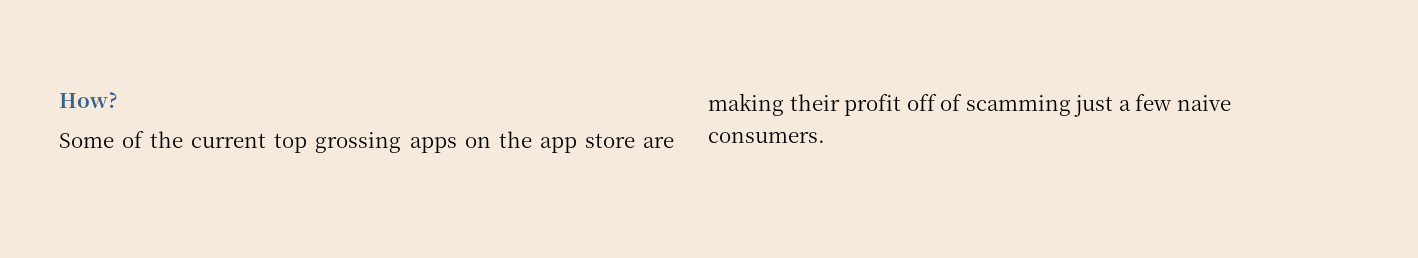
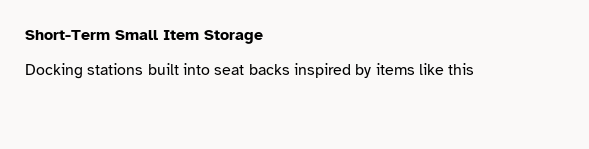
- How?
- Some of the current top grossing apps on the app store are making their profit off of scamming just a few naive consumers.
+ Short-Term Small Item Storage
+ Docking stations built into seat backs inspired by items like this

